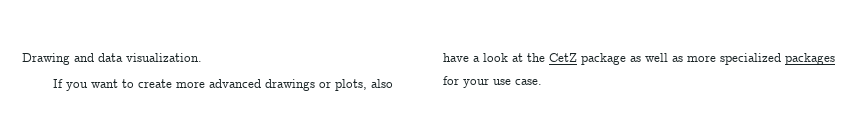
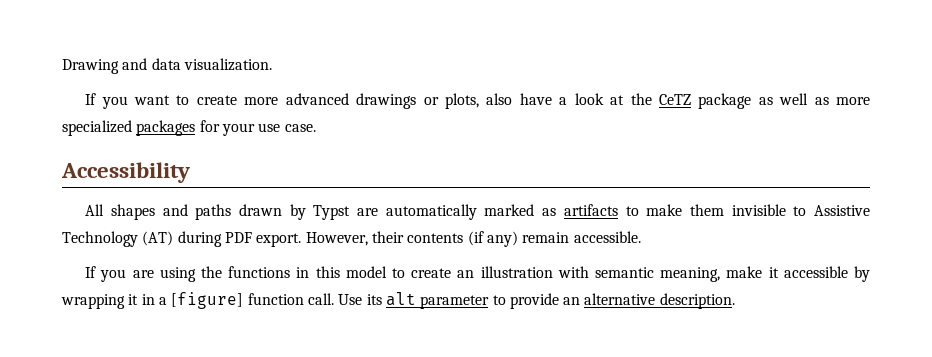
- If you want to create more advanced drawings or plots, also have a look at the CetZ package as well as more specialized packages for your use case.
+ If you want to create more advanced drawings or plots, also have a look at the CeTZ package as well as more specialized packages for your use case.
+ Accessibility
+ All shapes and paths drawn by Typst are automatically marked as artifacts to make them invisible to Assistive Technology (AT) during PDF export. However, their contents (if any) remain accessible.
+ If you are using the functions in this model to create an illustration with semantic meaning, make it accessible by wrapping it in a [figure] function call. Use its alt parameter to provide an alternative description.

